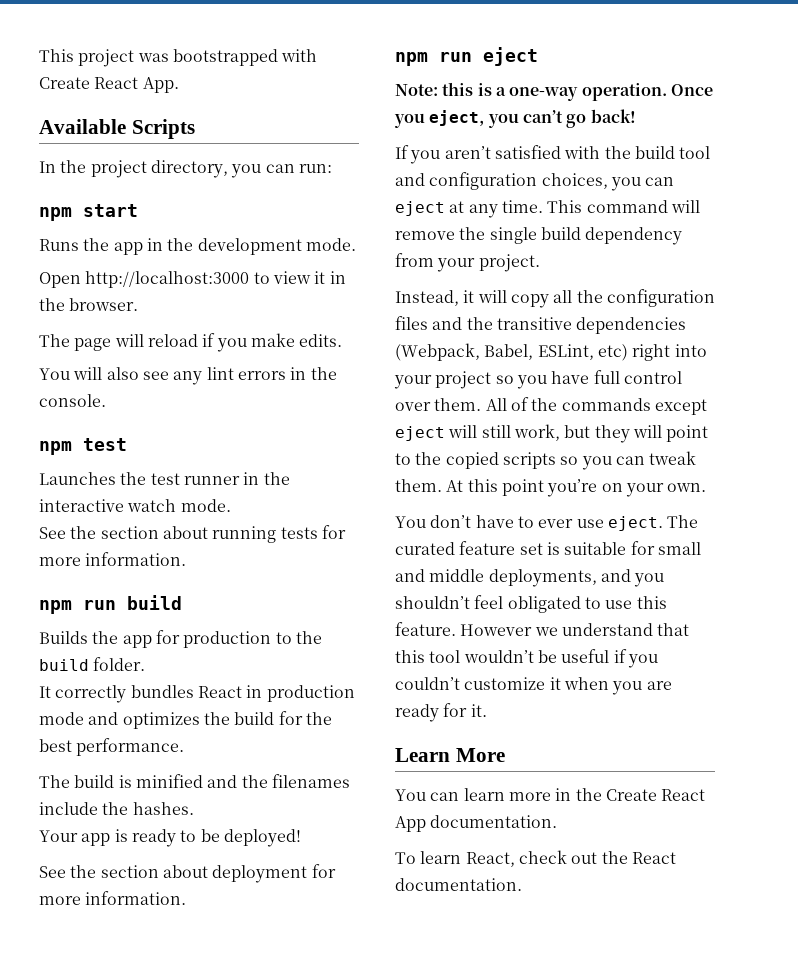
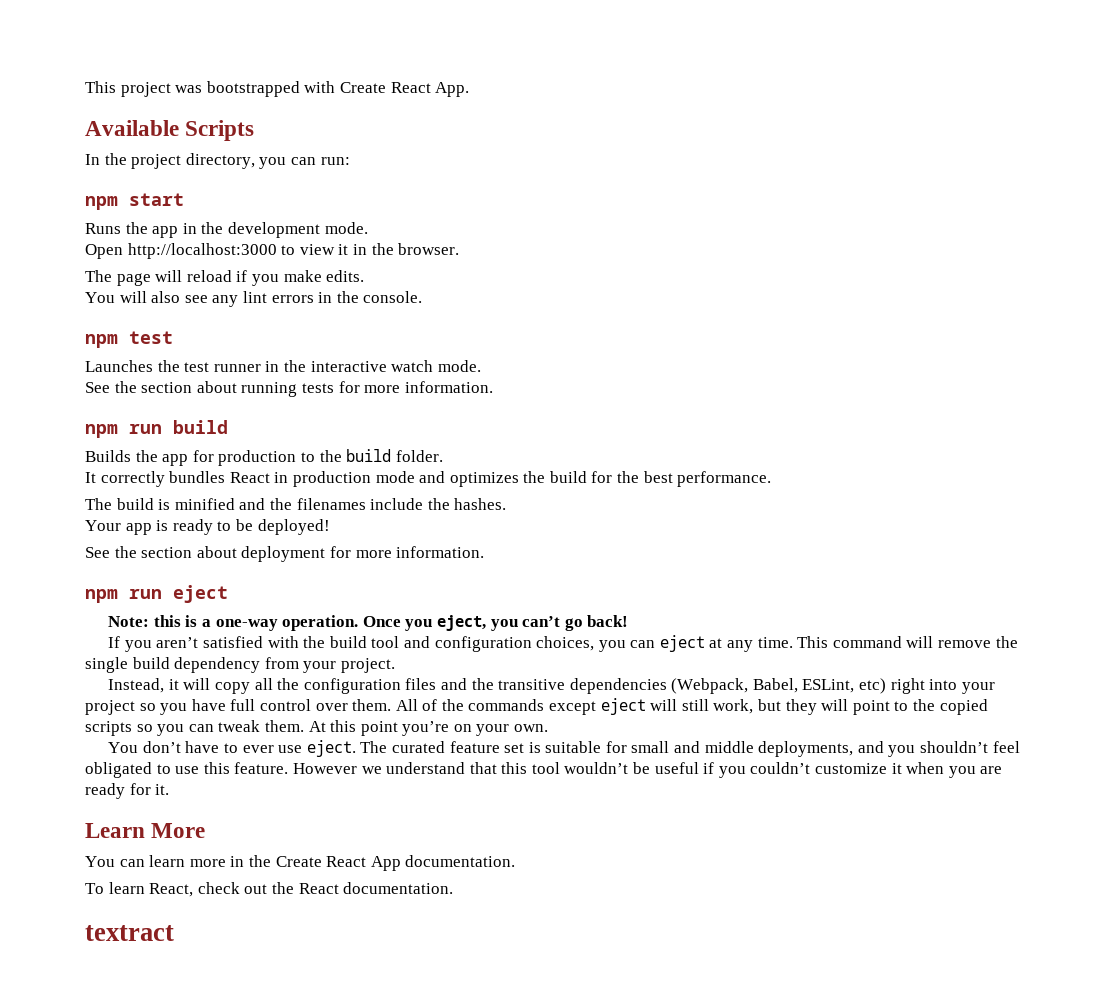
+ textract

